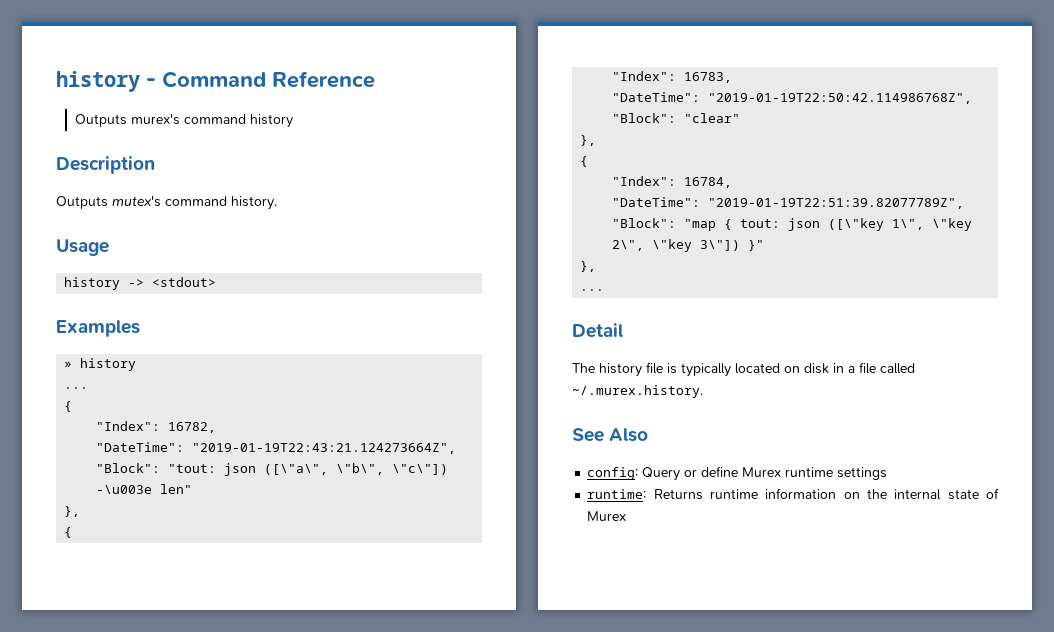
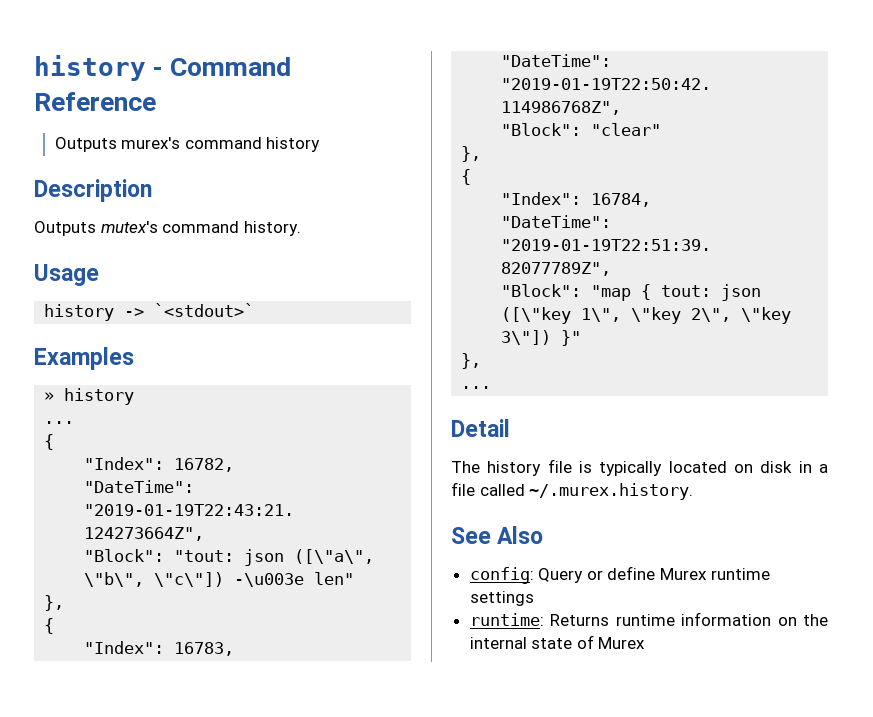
- history -> <stdout>
+ history -> `<stdout>`

